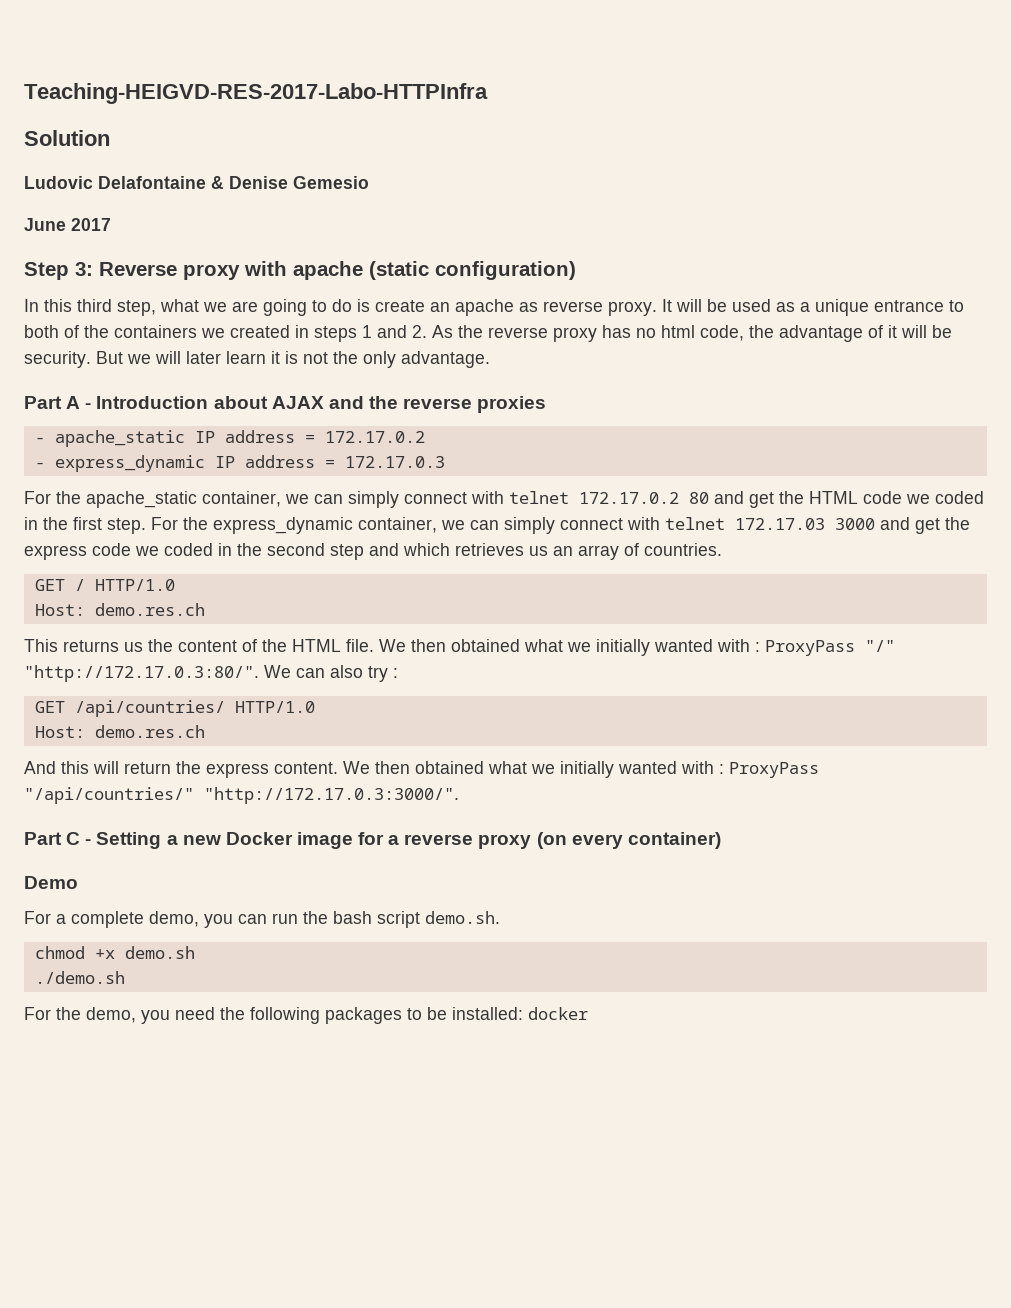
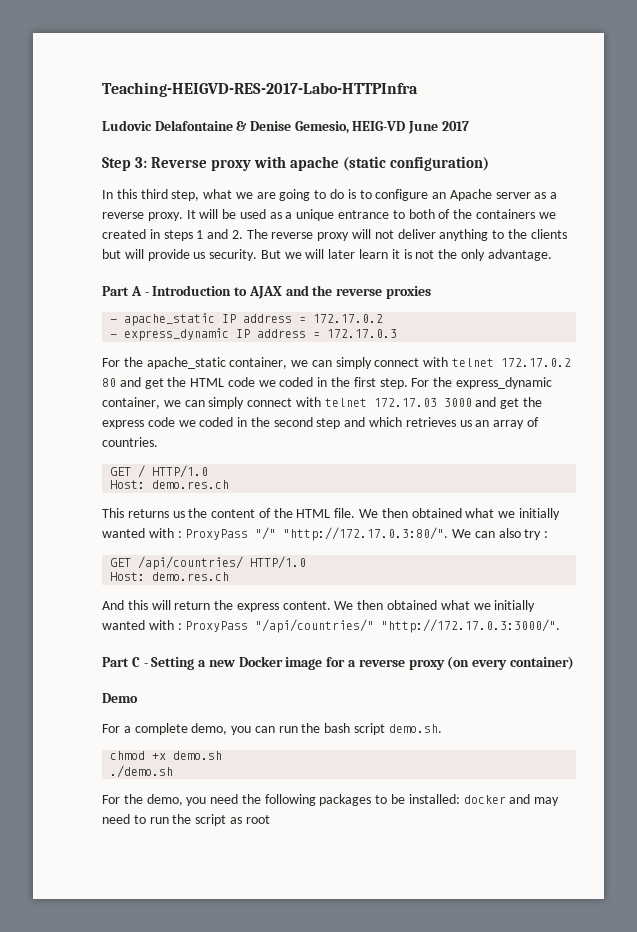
- Solution
- Ludovic Delafontaine & Denise Gemesio
- June 2017
+ Ludovic Delafontaine & Denise Gemesio, HEIG-VD June 2017
- In this third step, what we are going to do is create an apache as reverse proxy.
+ In this third step, what we are going to do is to configure an Apache server as a reverse proxy.
- It will be used as a unique entrance to both of the containers we created in steps 1 and 2. As the reverse proxy has no html code, the advantage of it will be security.
+ It will be used as a unique entrance to both of the containers we created in steps 1 and 2. The reverse proxy will not deliver anything to the clients but will provide us security.
- Part A - Introduction about AJAX and the reverse proxies
+ Part A - Introduction to AJAX and the reverse proxies
- For the demo, you need the following packages to be installed: docker
+ For the demo, you need the following packages to be installed: docker and may need to run the script as root

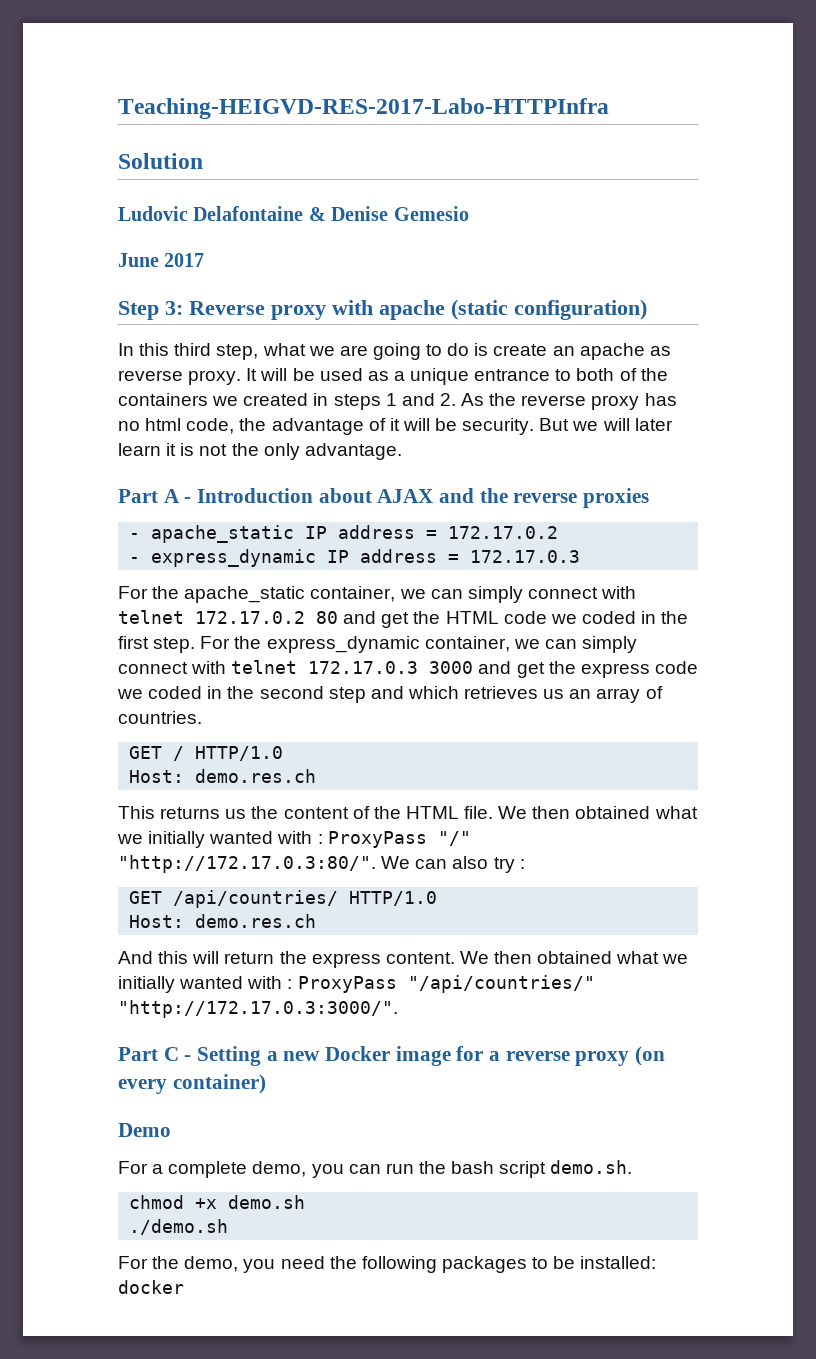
+ Solution
- Ludovic Delafontaine & Denise Gemesio, HEIG-VD June 2017
+ Ludovic Delafontaine & Denise Gemesio
+ June 2017
- In this third step, what we are going to do is to configure an Apache server as a reverse proxy.
+ In this third step, what we are going to do is create an apache as reverse proxy.
- It will be used as a unique entrance to both of the containers we created in steps 1 and 2. The reverse proxy will not deliver anything to the clients but will provide us security.
+ It will be used as a unique entrance to both of the containers we created in steps 1 and 2. As the reverse proxy has no html code, the advantage of it will be security.
- Part A - Introduction to AJAX and the reverse proxies
+ Part A - Introduction about AJAX and the reverse proxies
- For the express_dynamic container, we can simply connect with telnet 172.17.03 3000 and get the express code we coded in the second step and which retrieves us an array of countries.
+ For the express_dynamic container, we can simply connect with telnet 172.17.0.3 3000 and get the express code we coded in the second step and which retrieves us an array of countries.
- For the demo, you need the following packages to be installed: docker and may need to run the script as root
+ For the demo, you need the following packages to be installed: docker

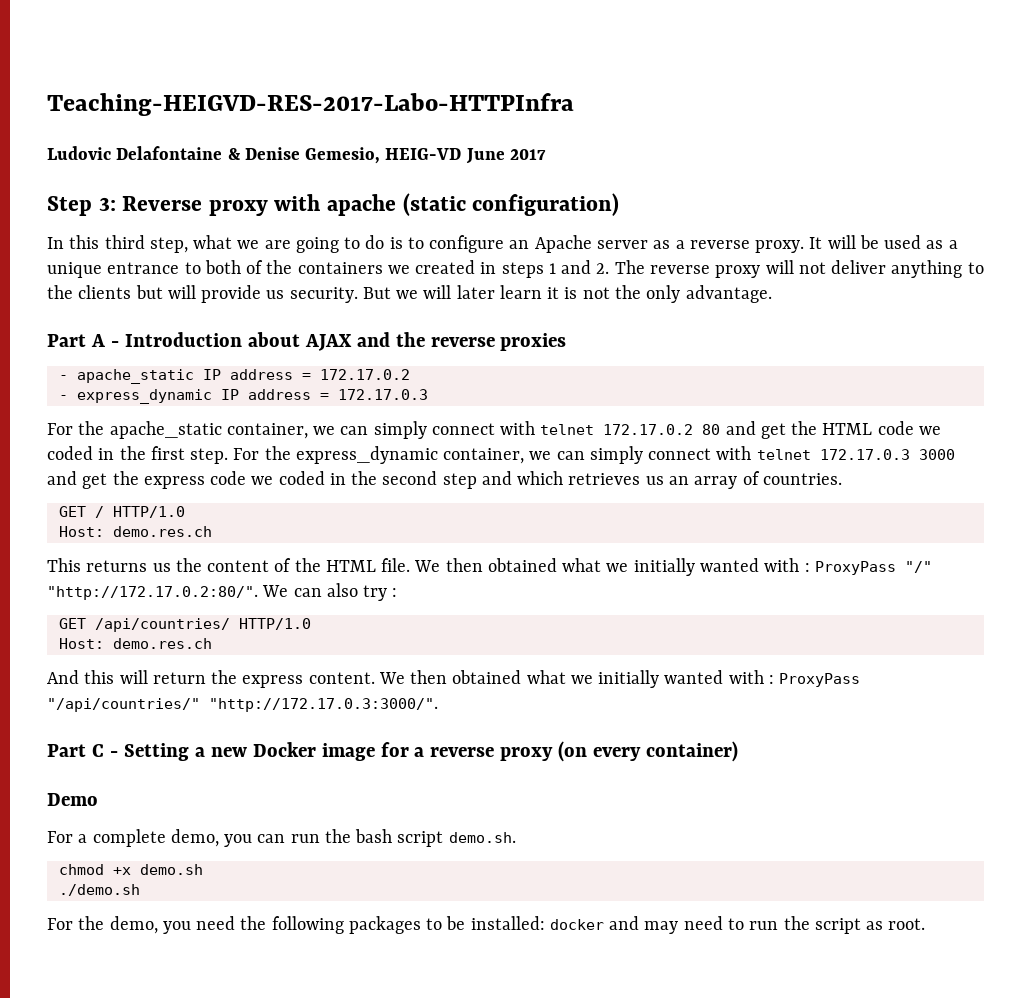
- Solution
- Ludovic Delafontaine & Denise Gemesio
- June 2017
+ Ludovic Delafontaine & Denise Gemesio, HEIG-VD June 2017
- In this third step, what we are going to do is create an apache as reverse proxy.
+ In this third step, what we are going to do is to configure an Apache server as a reverse proxy.
- It will be used as a unique entrance to both of the containers we created in steps 1 and 2. As the reverse proxy has no html code, the advantage of it will be security.
+ It will be used as a unique entrance to both of the containers we created in steps 1 and 2. The reverse proxy will not deliver anything to the clients but will provide us security.
- We then obtained what we initially wanted with : ProxyPass "/" "http://172.17.0.3:80/". We can also try :
+ We then obtained what we initially wanted with : ProxyPass "/" "http://172.17.0.2:80/". We can also try :
- For the demo, you need the following packages to be installed: docker
+ For the demo, you need the following packages to be installed: docker and may need to run the script as root.

